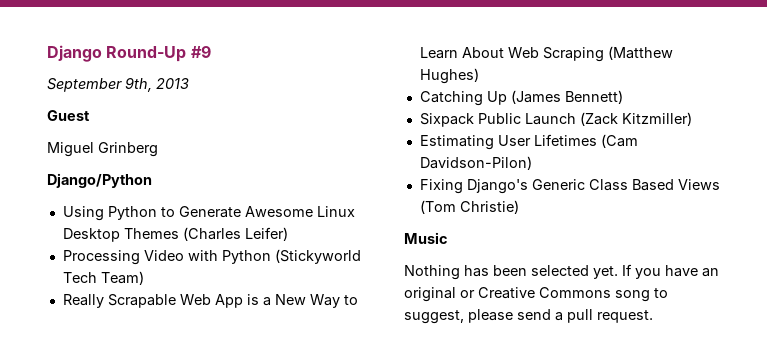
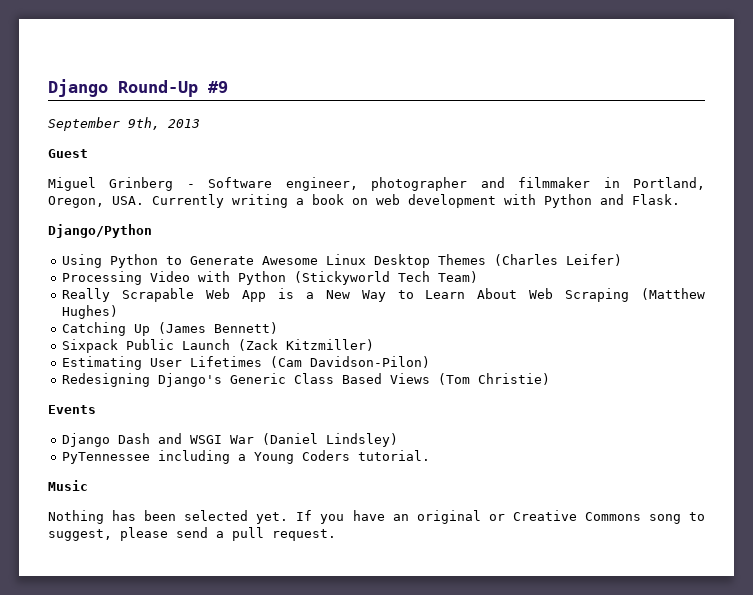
- Miguel Grinberg
+ Miguel Grinberg - Software engineer, photographer and filmmaker in Portland, Oregon, USA. Currently writing a book on web development with Python and Flask.
- Fixing Django's Generic Class Based Views (Tom Christie)
+ Redesigning Django's Generic Class Based Views (Tom Christie)
+ Events
+ Django Dash and WSGI War (Daniel Lindsley)
+ PyTennessee including a Young Coders tutorial.

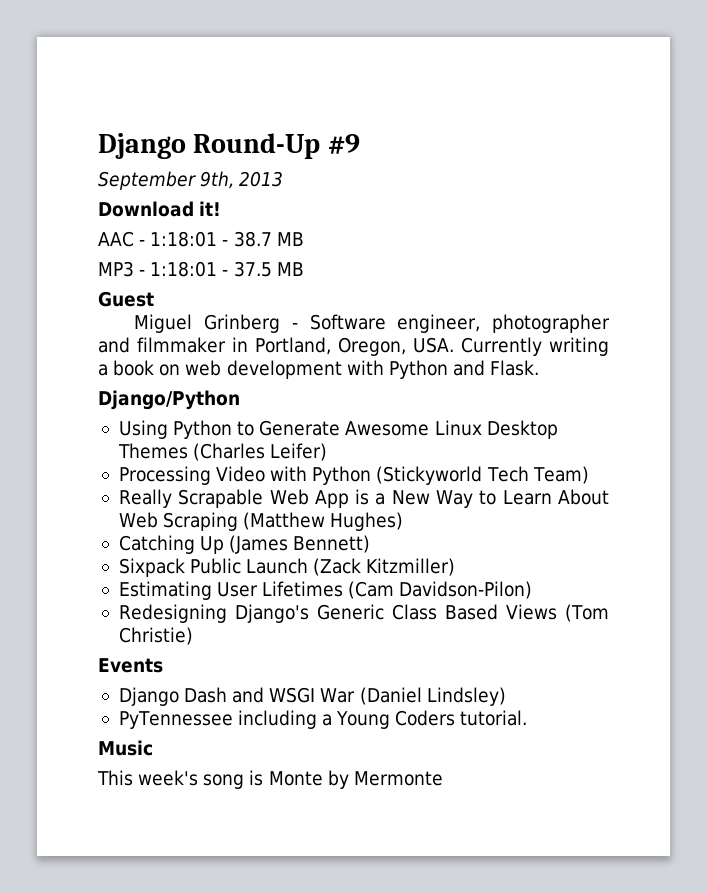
+ Download it!
+ AAC - 1:18:01 - 38.7 MB
+ MP3 - 1:18:01 - 37.5 MB
- Nothing has been selected yet. If you have an original or Creative Commons song to suggest, please send a pull request.
+ This week's song is Monte by Mermonte

